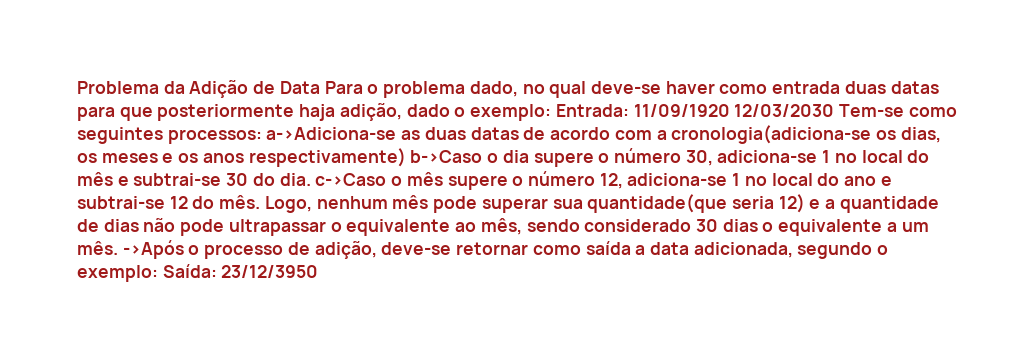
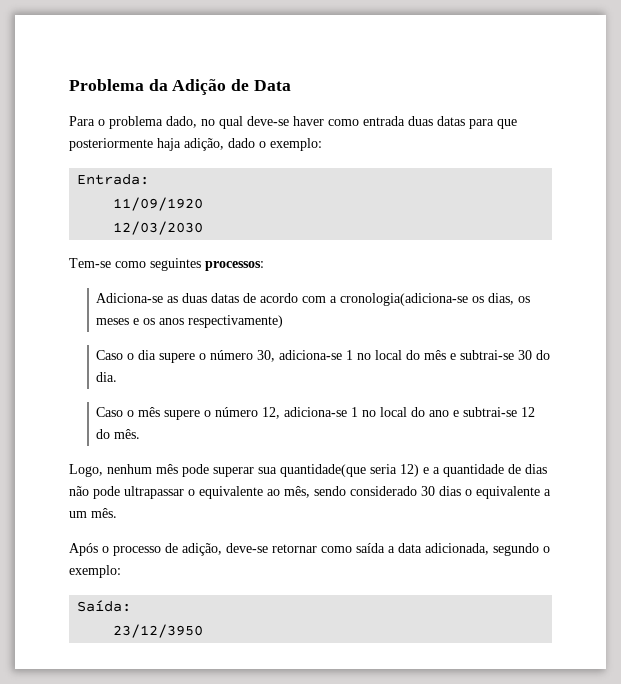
- Problema da Adição de Data Para o problema dado, no qual deve-se haver como entrada duas datas para que posteriormente haja adição, dado o exemplo: Entrada: 11/09/1920 12/03/2030 Tem-se como seguintes processos: a->Adiciona-se as duas datas de acordo com a cronologia(adiciona-se os dias, os meses e os anos respectivamente) b->Caso o dia supere o número 30, adiciona-se 1 no local do mês e subtrai-se 30 do dia. c->Caso o mês supere o número 12, adiciona-se 1 no local do ano e subtrai-se 12 do mês. Logo, nenhum mês pode superar sua quantidade(que seria 12) e a quantidade de dias não pode ultrapassar o equivalente ao mês, sendo considerado 30 dias o equivalente a um mês. ->Após o processo de adição, deve-se retornar como saída a data adicionada, segundo o exemplo: Saída: 23/12/3950
+ Problema da Adição de Data
+ Para o problema dado, no qual deve-se haver como entrada duas datas para que posteriormente haja adição, dado o exemplo:
+ Entrada:
+ 11/09/1920
+ 12/03/2030
+ Tem-se como seguintes processos:
+ Adiciona-se as duas datas de acordo com a cronologia(adiciona-se os dias, os meses e os anos respectivamente)
+ Caso o dia supere o número 30, adiciona-se 1 no local do mês e subtrai-se 30 do dia.
+ Caso o mês supere o número 12, adiciona-se 1 no local do ano e subtrai-se 12 do mês.
+ Logo, nenhum mês pode superar sua quantidade(que seria 12) e a quantidade de dias não pode ultrapassar o equivalente ao mês, sendo considerado 30 dias o equivalente a um mês.
+ Após o processo de adição, deve-se retornar como saída a data adicionada, segundo o exemplo:
+ Saída:
+ 23/12/3950

